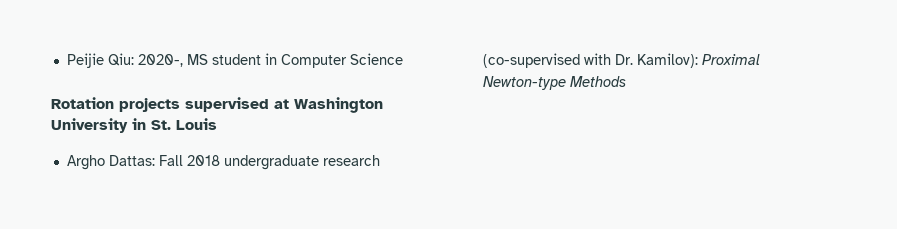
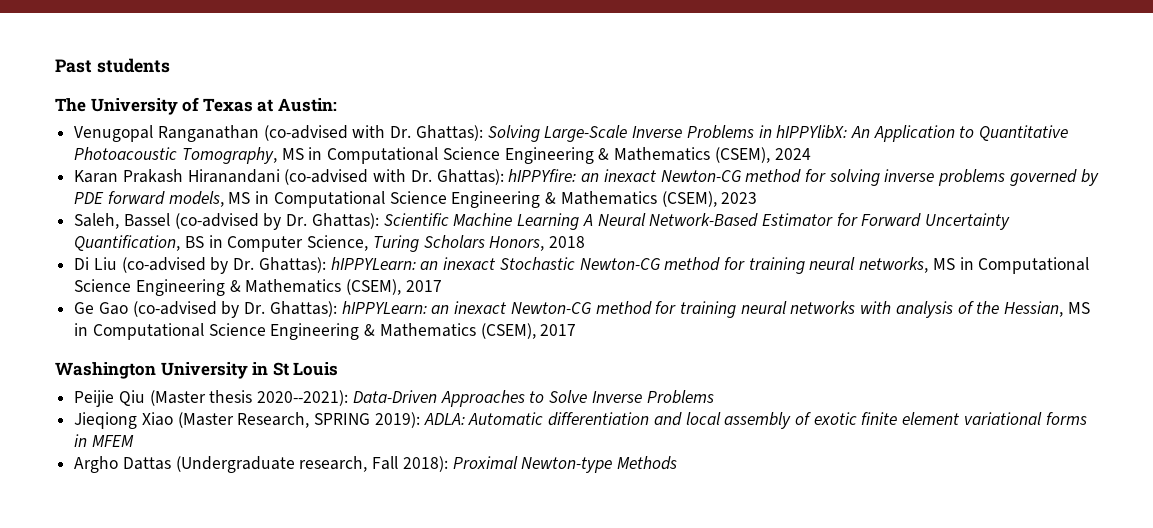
- Peijie Qiu: 2020-, MS student in Computer Science
- Rotation projects supervised at Washington University in St. Louis
+ Past students
+ The University of Texas at Austin:
+ Venugopal Ranganathan (co-advised with Dr. Ghattas): Solving Large-Scale Inverse Problems in hIPPYlibX: An Application to Quantitative Photoacoustic Tomography, MS in Computational Science Engineering & Mathematics (CSEM), 2024
+ Karan Prakash Hiranandani (co-advised with Dr. Ghattas): hIPPYfire: an inexact Newton-CG method for solving inverse problems governed by PDE forward models, MS in Computational Science Engineering & Mathematics (CSEM), 2023
+ Saleh, Bassel (co-advised by Dr. Ghattas): Scientific Machine Learning A Neural Network-Based Estimator for Forward Uncertainty Quantification, BS in Computer Science, Turing Scholars Honors, 2018
+ Di Liu (co-advised by Dr. Ghattas): hIPPYLearn: an inexact Stochastic Newton-CG method for training neural networks, MS in Computational Science Engineering & Mathematics (CSEM), 2017
+ Ge Gao (co-advised by Dr. Ghattas): hIPPYLearn: an inexact Newton-CG method for training neural networks with analysis of the Hessian, MS in Computational Science Engineering & Mathematics (CSEM), 2017
+ Washington University in St Louis
- Argho Dattas: Fall 2018 undergraduate research (co-supervised with Dr. Kamilov): Proximal Newton-type Methods
+ Peijie Qiu (Master thesis 2020--2021): Data-Driven Approaches to Solve Inverse Problems
+ Jieqiong Xiao (Master Research, SPRING 2019): ADLA: Automatic differentiation and local assembly of exotic finite element variational forms in MFEM
+ Argho Dattas (Undergraduate research, Fall 2018): Proximal Newton-type Methods

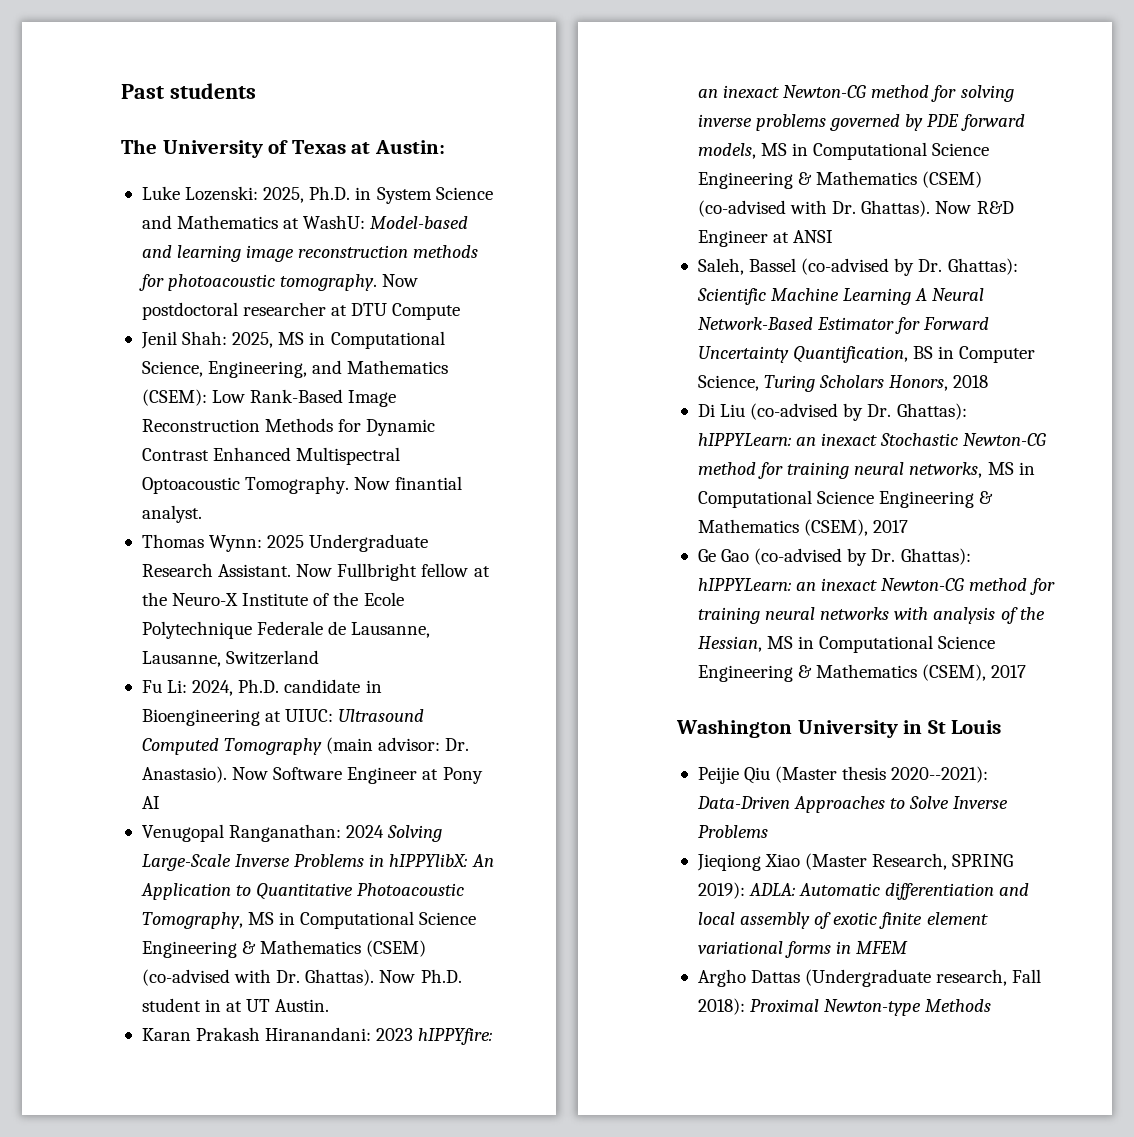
- Venugopal Ranganathan (co-advised with Dr. Ghattas): Solving Large-Scale Inverse Problems in hIPPYlibX: An Application to Quantitative Photoacoustic Tomography, MS in Computational Science Engineering & Mathematics (CSEM), 2024
- Karan Prakash Hiranandani (co-advised with Dr. Ghattas): hIPPYfire: an inexact Newton-CG method for solving inverse problems governed by PDE forward models, MS in Computational Science Engineering & Mathematics (CSEM), 2023
+ Luke Lozenski: 2025, Ph.D. in System Science and Mathematics at WashU: Model-based and learning image reconstruction methods for photoacoustic tomography. Now postdoctoral researcher at DTU Compute
+ Jenil Shah: 2025, MS in Computational Science, Engineering, and Mathematics (CSEM): Low Rank-Based Image Reconstruction Methods for Dynamic Contrast Enhanced Multispectral Optoacoustic Tomography. Now finantial analyst.
+ Thomas Wynn: 2025 Undergraduate Research Assistant. Now Fullbright fellow at the Neuro-X Institute of the Ecole Polytechnique Federale de Lausanne, Lausanne, Switzerland
+ Fu Li: 2024, Ph.D. candidate in Bioengineering at UIUC: Ultrasound Computed Tomography (main advisor: Dr. Anastasio). Now Software Engineer at Pony AI
+ Venugopal Ranganathan: 2024 Solving Large-Scale Inverse Problems in hIPPYlibX: An Application to Quantitative Photoacoustic Tomography, MS in Computational Science Engineering & Mathematics (CSEM) (co-advised with Dr. Ghattas). Now Ph.D. student in at UT Austin.
+ Karan Prakash Hiranandani: 2023 hIPPYfire: an inexact Newton-CG method for solving inverse problems governed by PDE forward models, MS in Computational Science Engineering & Mathematics (CSEM) (co-advised with Dr. Ghattas). Now R&D Engineer at ANSI

